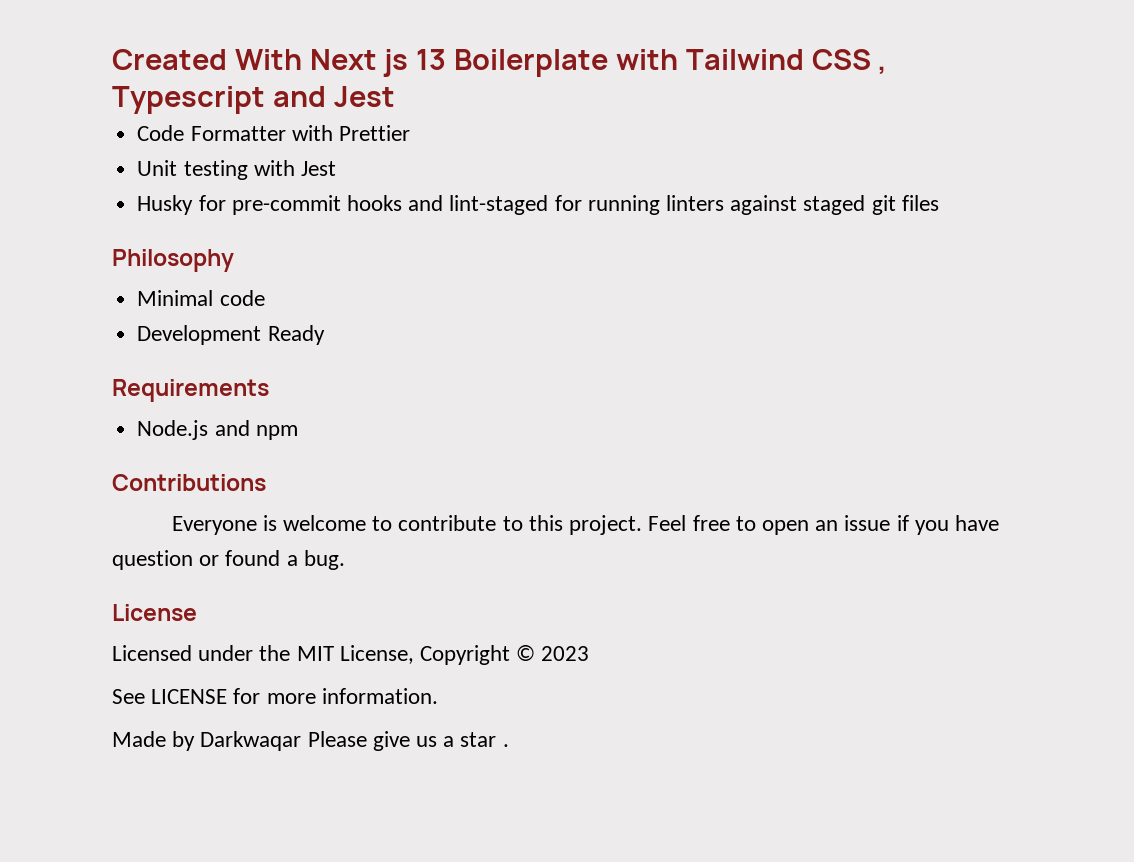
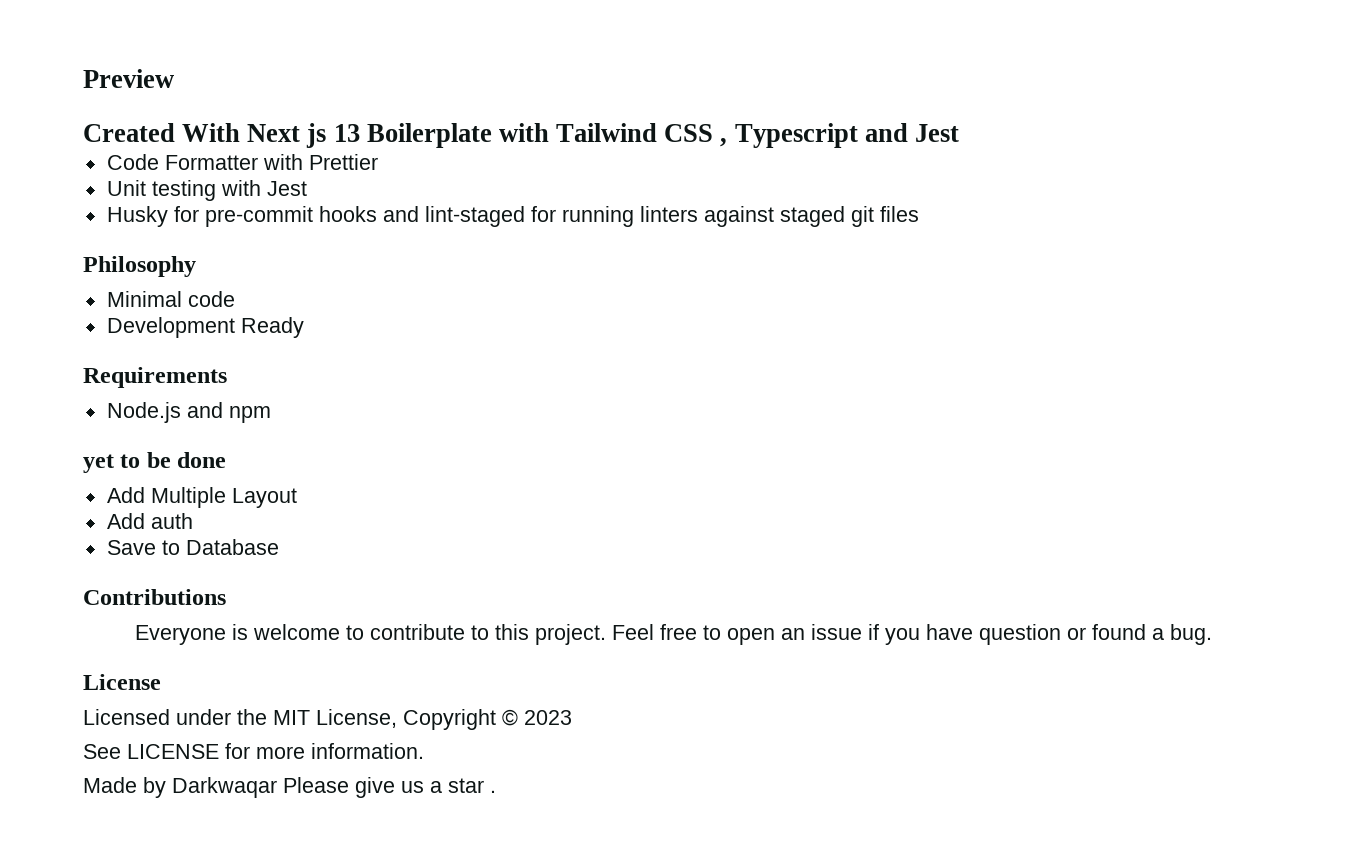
+ Preview
+ yet to be done
+ Add Multiple Layout
+ Add auth
+ Save to Database

